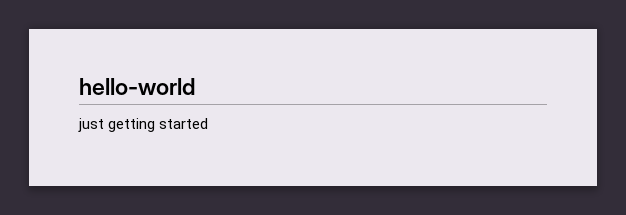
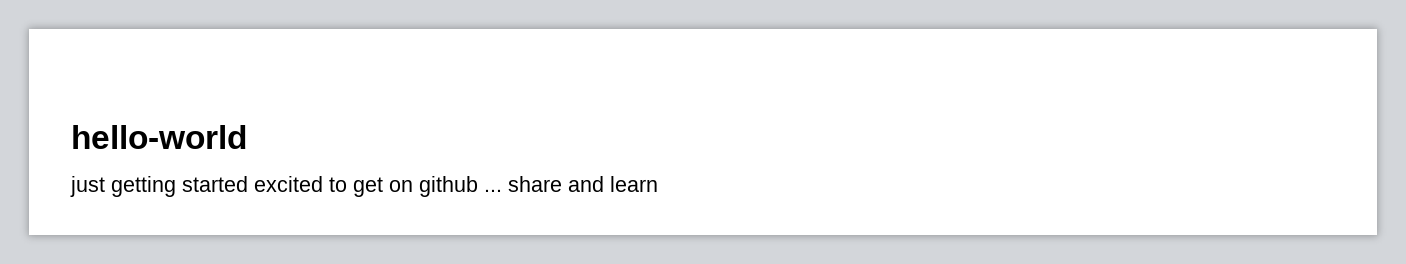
- just getting started
+ just getting started excited to get on github ... share and learn

